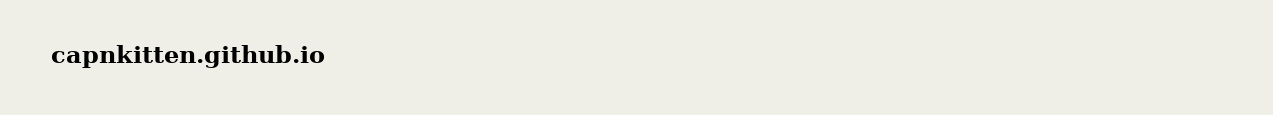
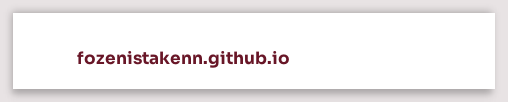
- capnkitten.github.io
+ fozenistakenn.github.io

